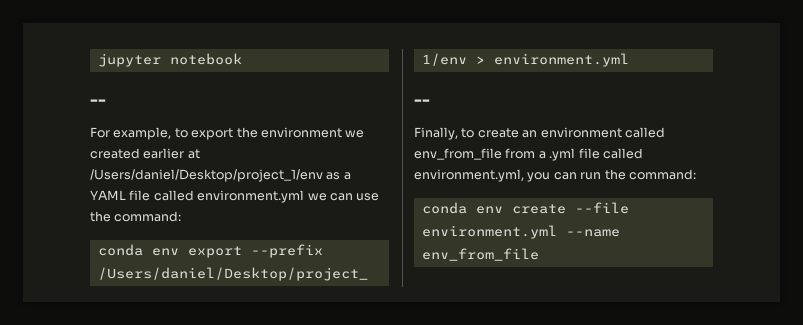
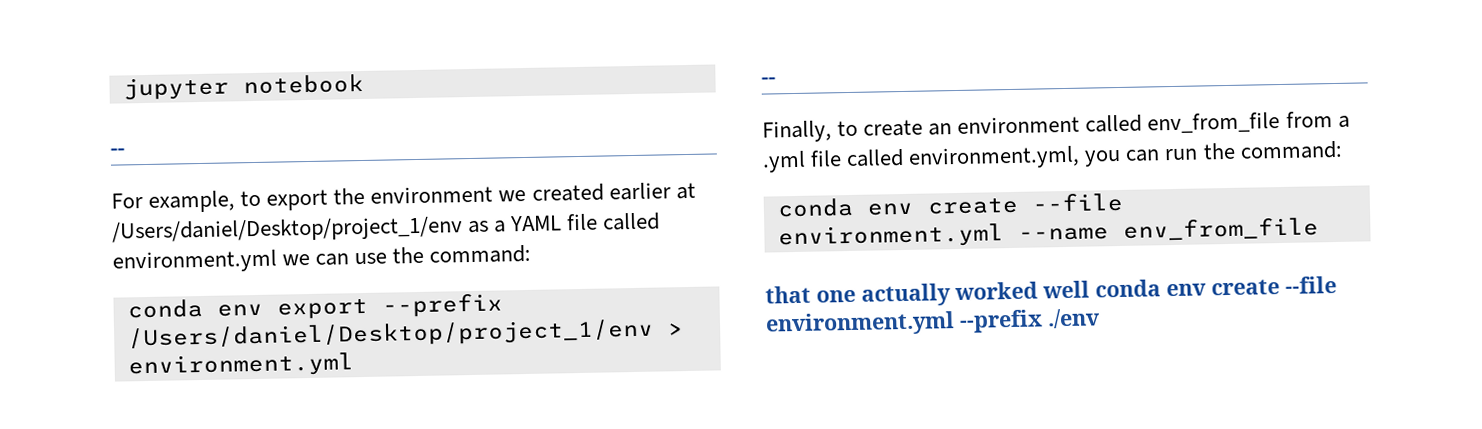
+ that one actually worked well conda env create --file environment.yml --prefix ./env

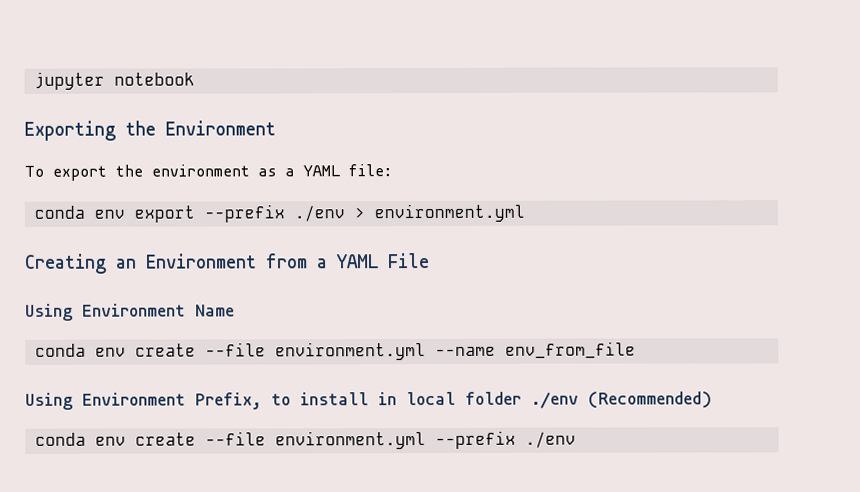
  jupyter notebook
- --
- For example, to export the environment we created earlier at /Users/daniel/Desktop/project_1/env as a YAML file called environment.yml we can use the command:
+ Exporting the Environment
+ To export the environment as a YAML file:
- conda env export --prefix /Users/daniel/Desktop/project_1/env > environment.yml
- --
- Finally, to create an environment called env_from_file from a .yml file called environment.yml, you can run the command:
+ conda env export --prefix ./env > environment.yml
+ Creating an Environment from a YAML File
+ Using Environment Name
- that one actually worked well conda env create --file environment.yml --prefix ./env
+ Using Environment Prefix, to install in local folder ./env (Recommended)
+ conda env create --file environment.yml --prefix ./env

